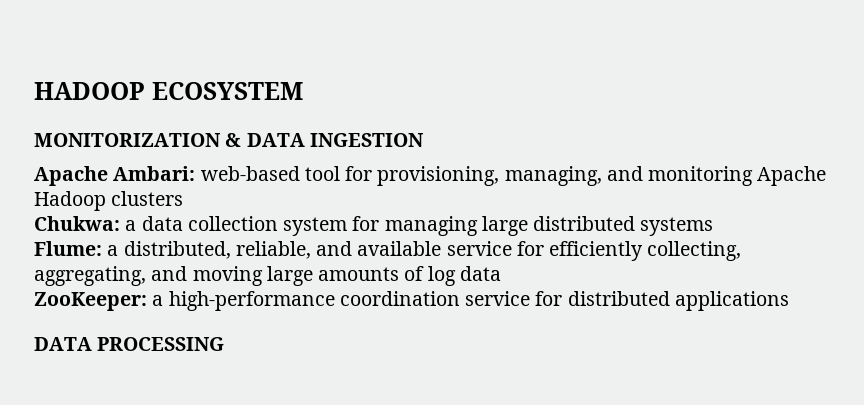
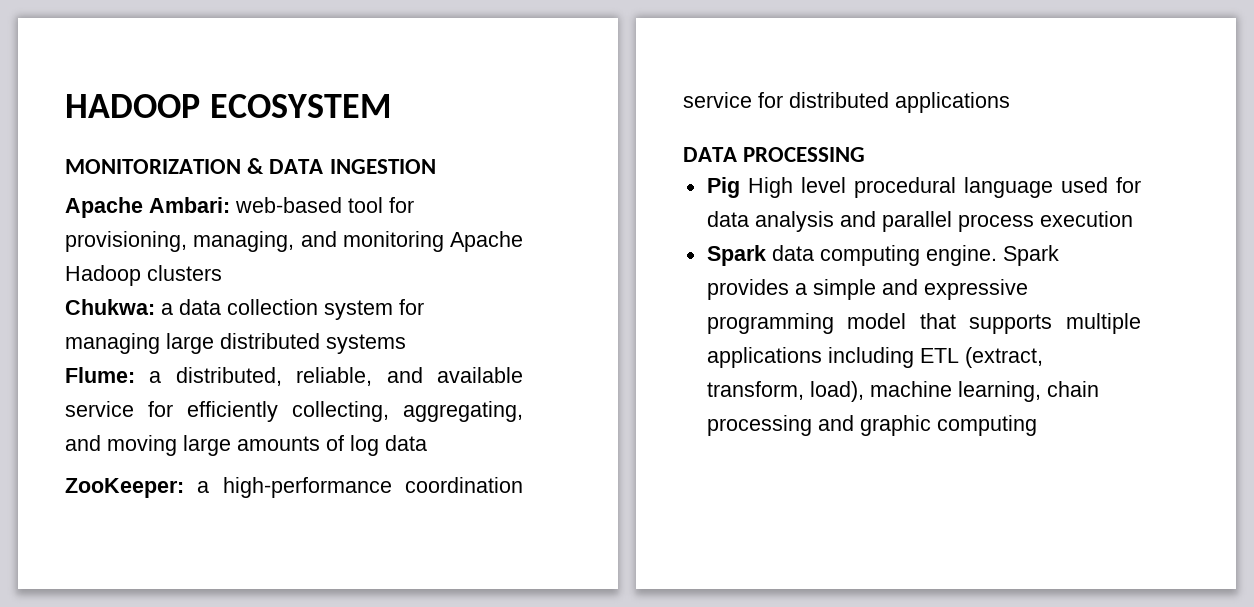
+ Pig High level procedural language used for data analysis and parallel process execution
+ Spark data computing engine. Spark provides a simple and expressive programming model that supports multiple applications including ETL (extract, transform, load), machine learning, chain processing and graphic computing

